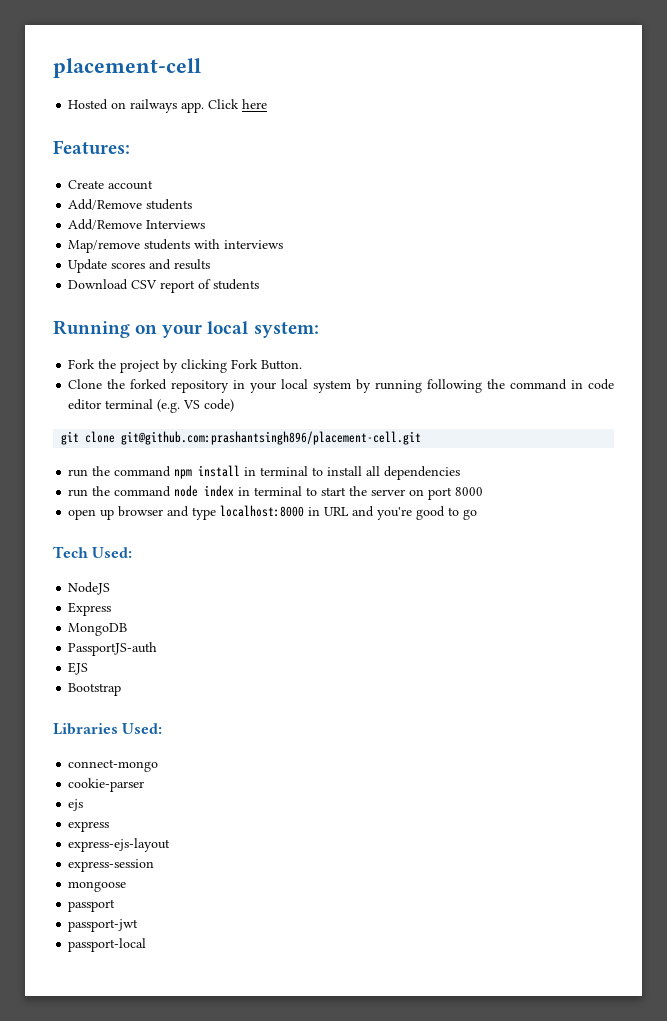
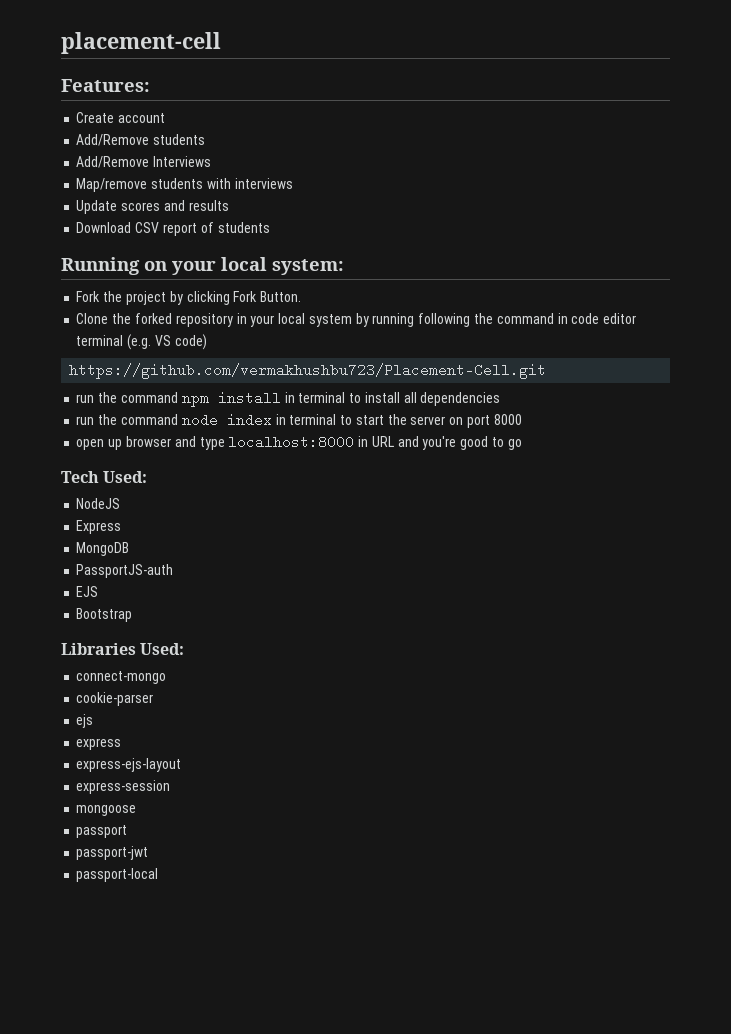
- Hosted on railways app. Click here
- git clone git@github.com:prashantsingh896/placement-cell.git
+ https://github.com/vermakhushbu723/Placement-Cell.git

